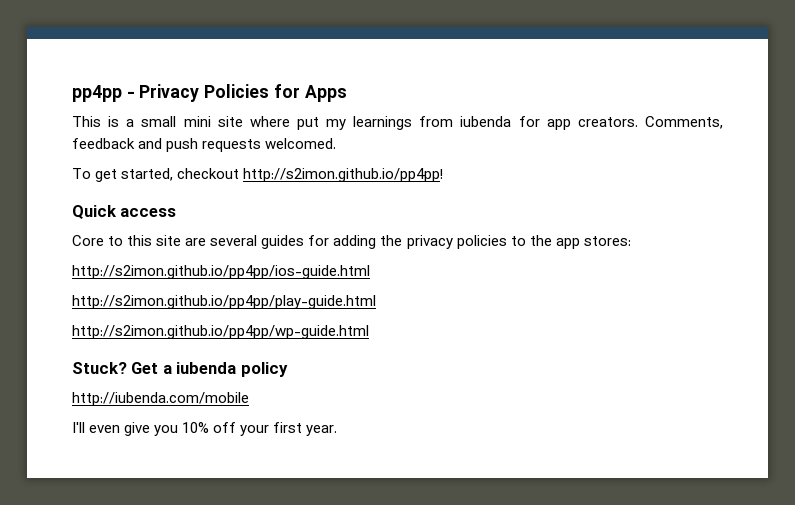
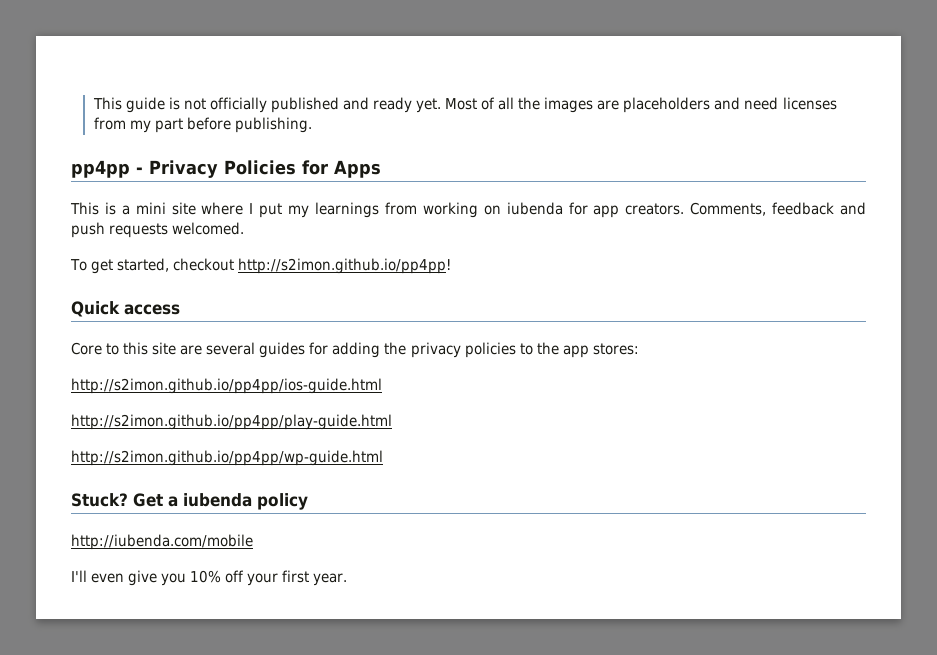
+ This guide is not officially published and ready yet. Most of all the images are placeholders and need licenses from my part before publishing.
- This is a small mini site where put my learnings from iubenda for app creators.
+ This is a mini site where I put my learnings from working on iubenda for app creators.

